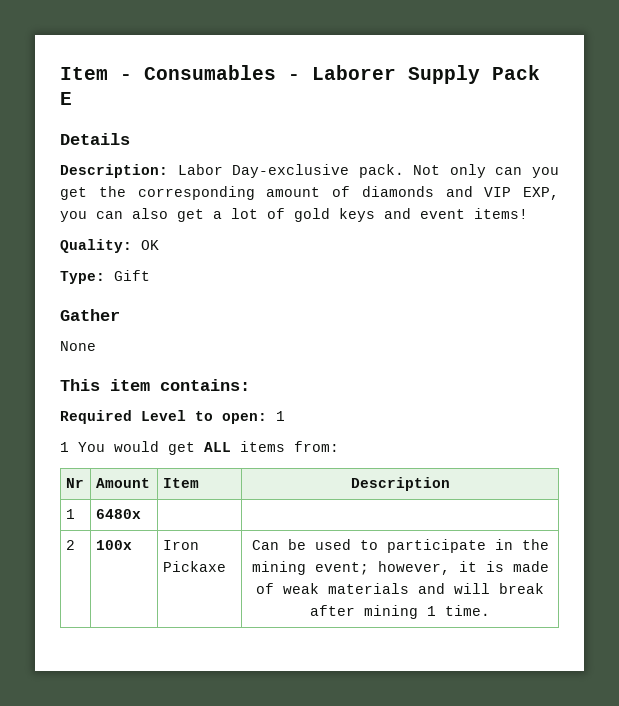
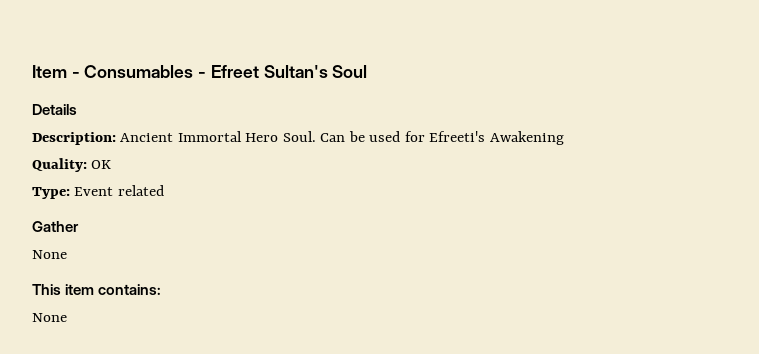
- Item - Consumables - Laborer Supply Pack E
+ Item - Consumables - Efreet Sultan's Soul
  Details
- Description: Labor Day-exclusive pack. Not only can you get the corresponding amount of diamonds and VIP EXP, you can also get a lot of gold keys and event items!
+ Description: Ancient Immortal Hero Soul. Can be used for Efreeti's Awakening
- Type: Gift
+ Type: Event related
  This item contains:
- Required Level to open: 1
- 1 You would get ALL items from:
- Nr | Amount | Item | Description
- 1 | 6480x | |
- 2 | 100x | Iron Pickaxe | Can be used to participate in the mining event; however, it is made of weak materials and will break after mining 1 time.
+ None

